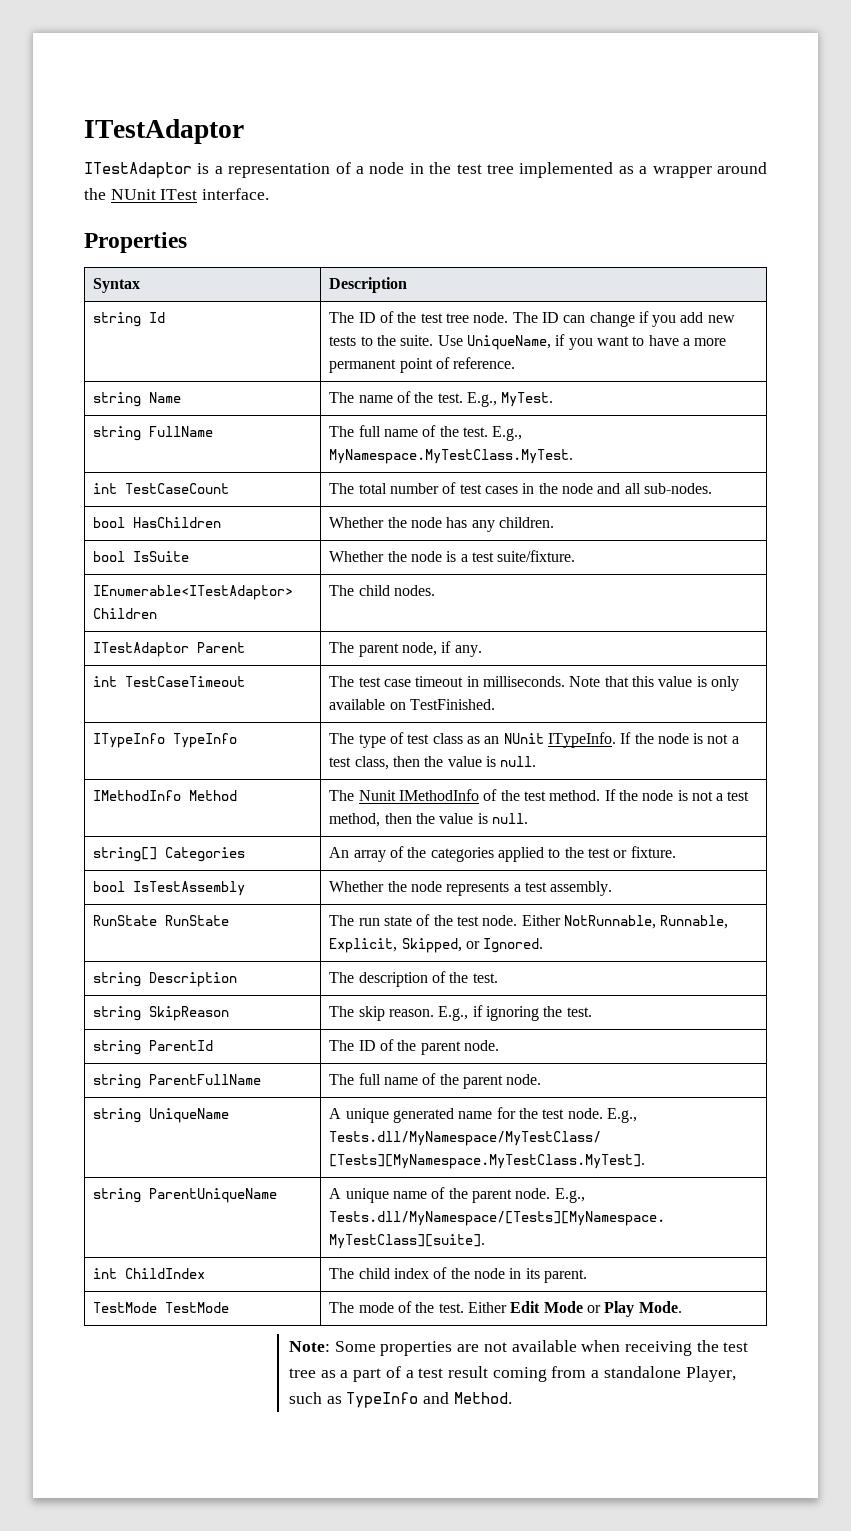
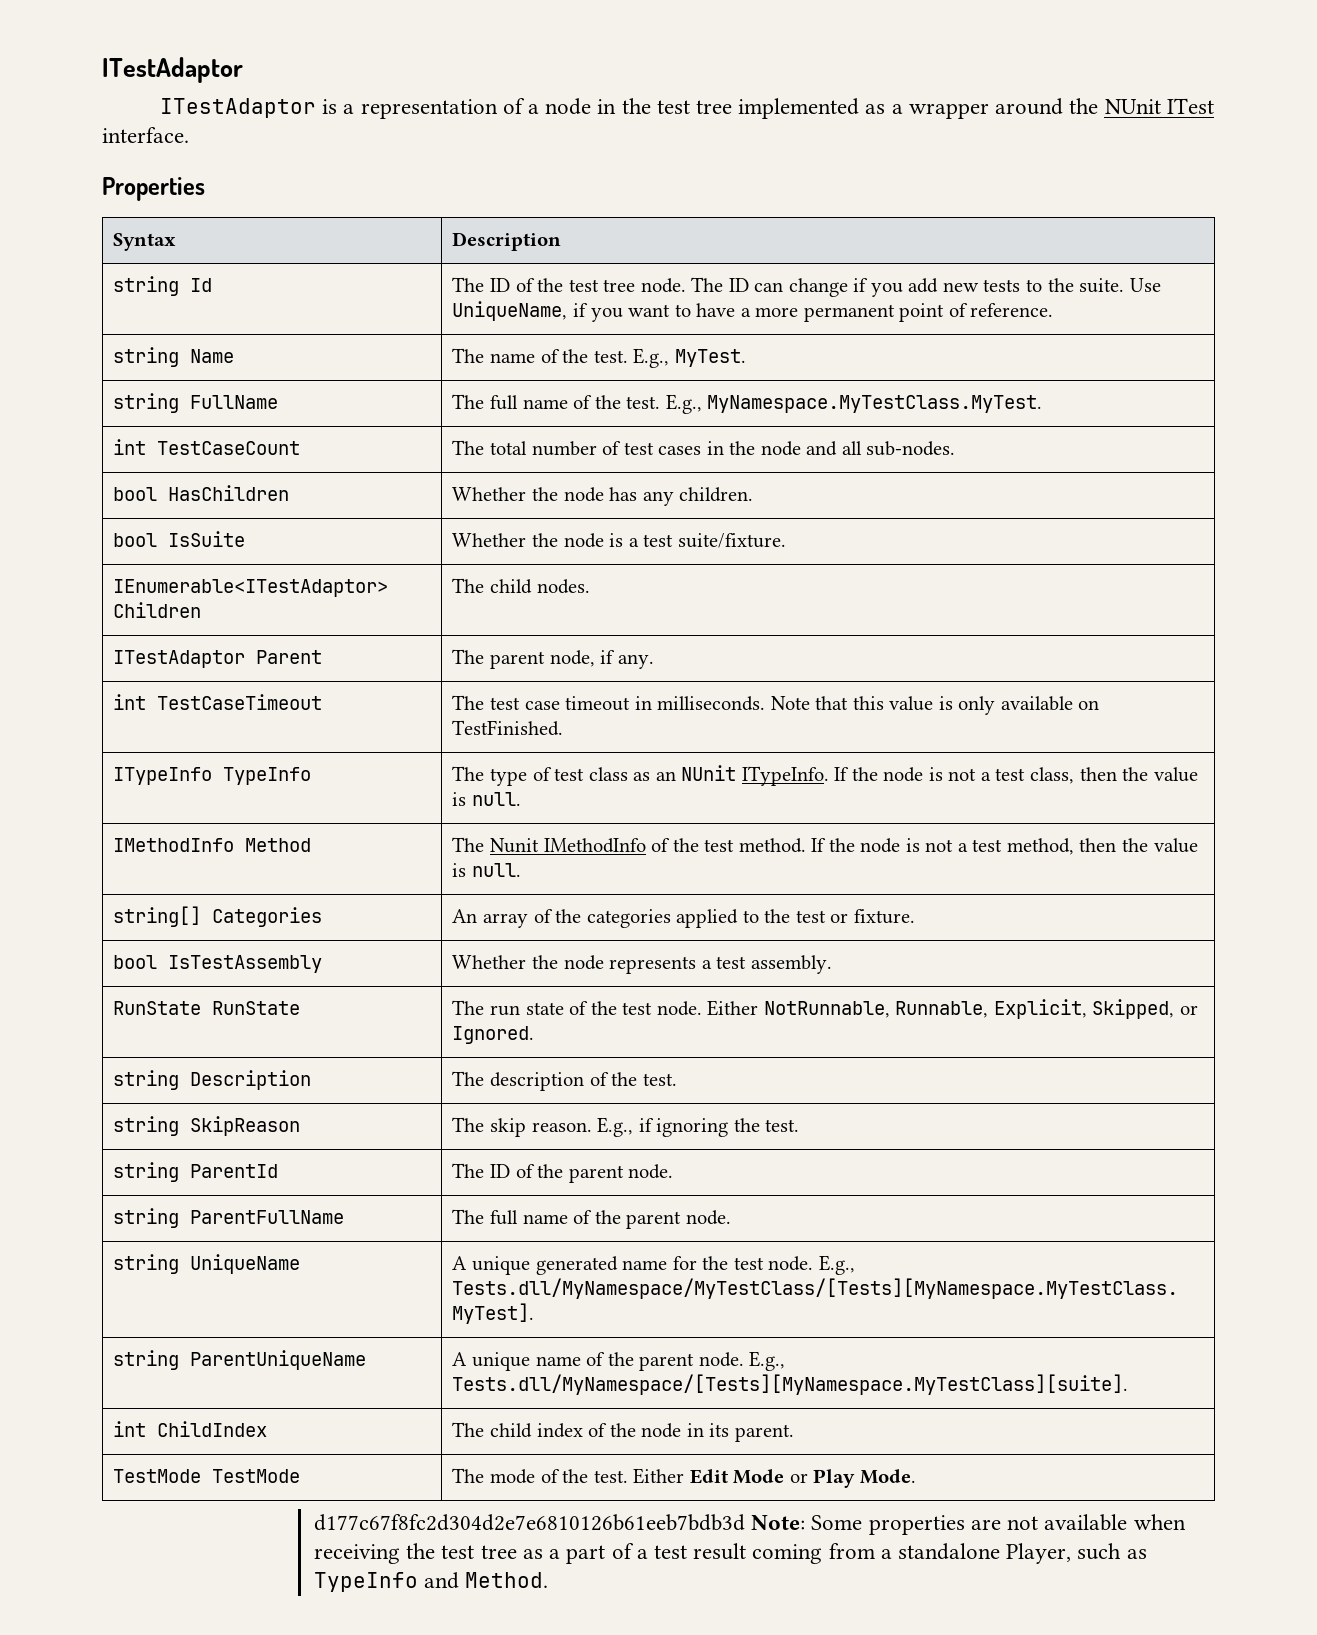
- Note: Some properties are not available when receiving the test tree as a part of a test result coming from a standalone Player, such as TypeInfo and Method.
+ d177c67f8fc2d304d2e7e6810126b61eeb7bdb3d Note: Some properties are not available when receiving the test tree as a part of a test result coming from a standalone Player, such as TypeInfo and Method.

